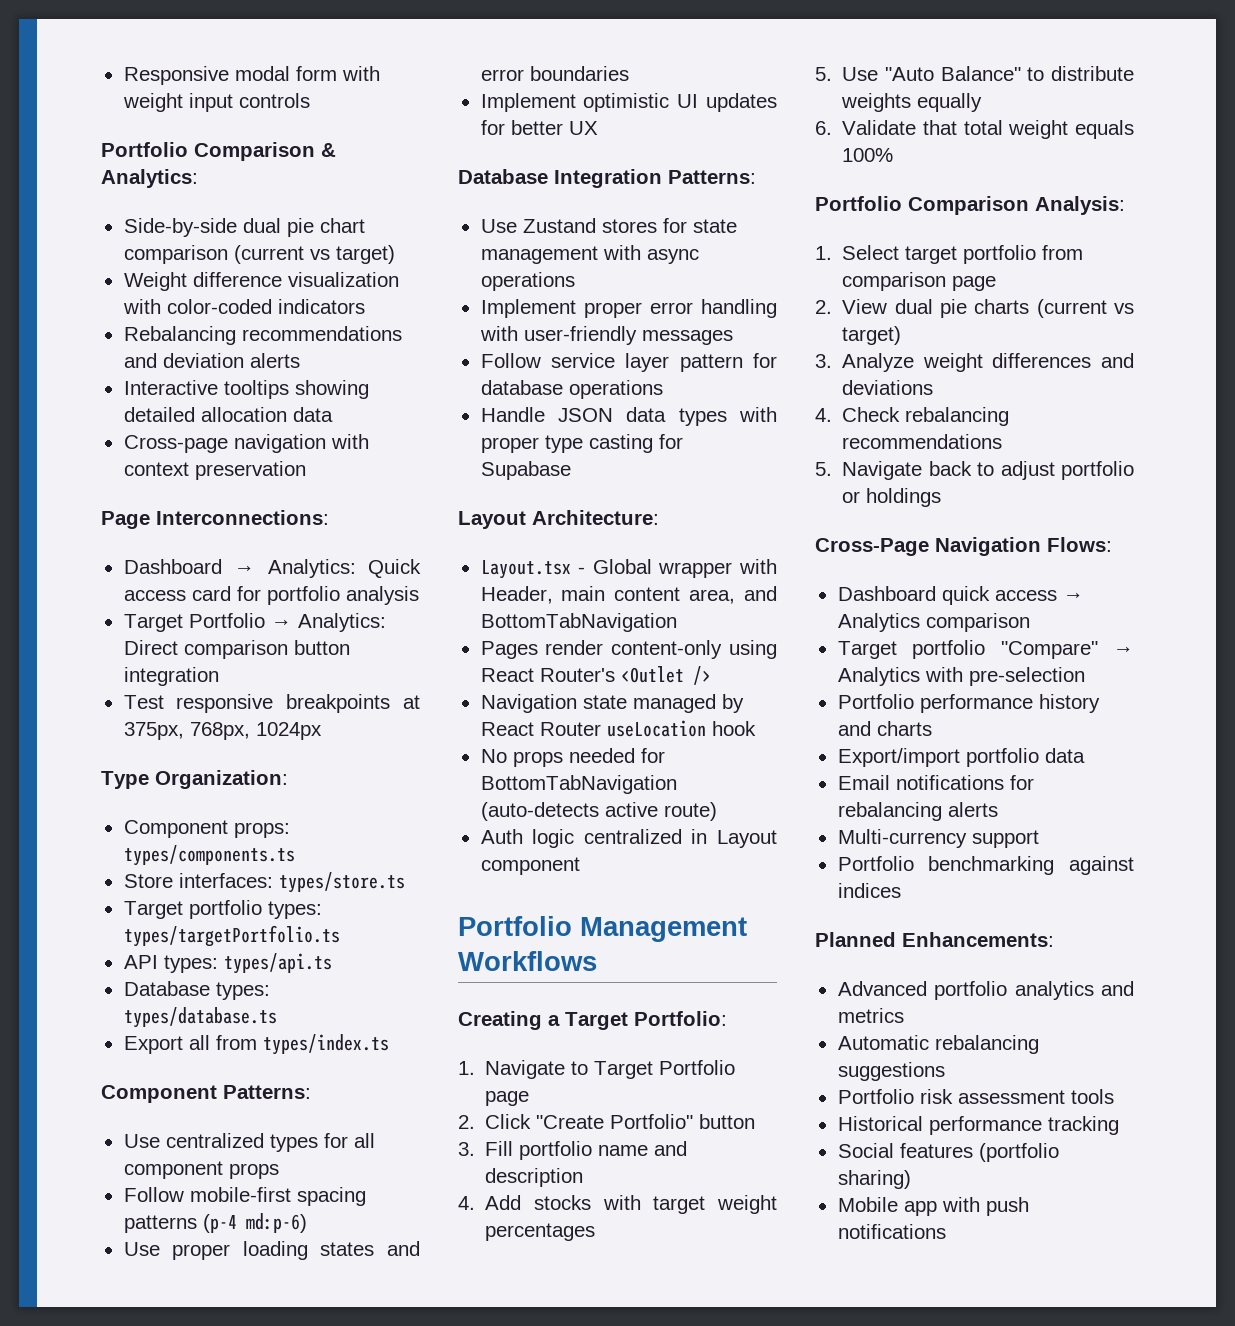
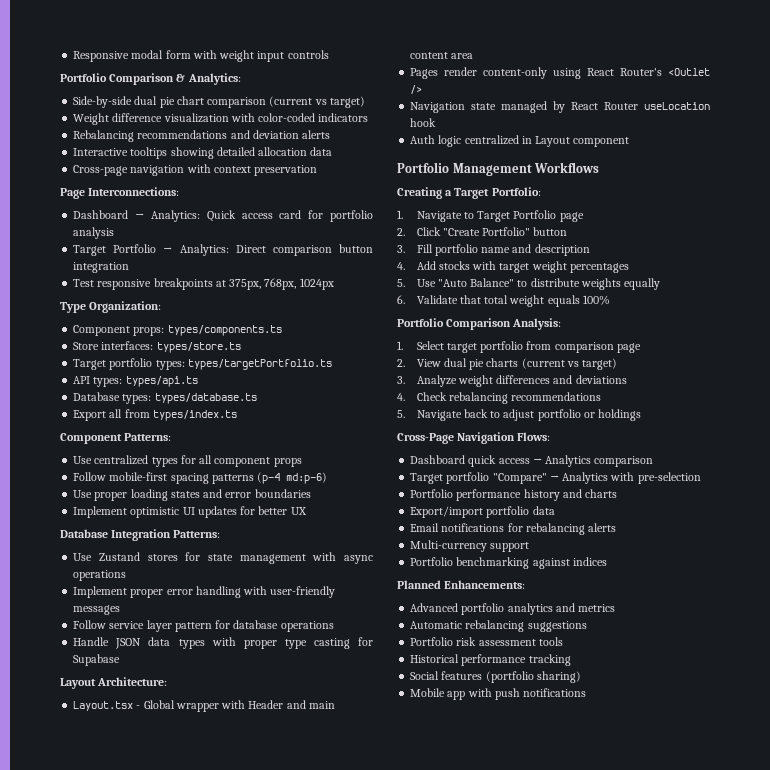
- Layout.tsx - Global wrapper with Header, main content area, and BottomTabNavigation
+ Layout.tsx - Global wrapper with Header and main content area
- No props needed for BottomTabNavigation (auto-detects active route)

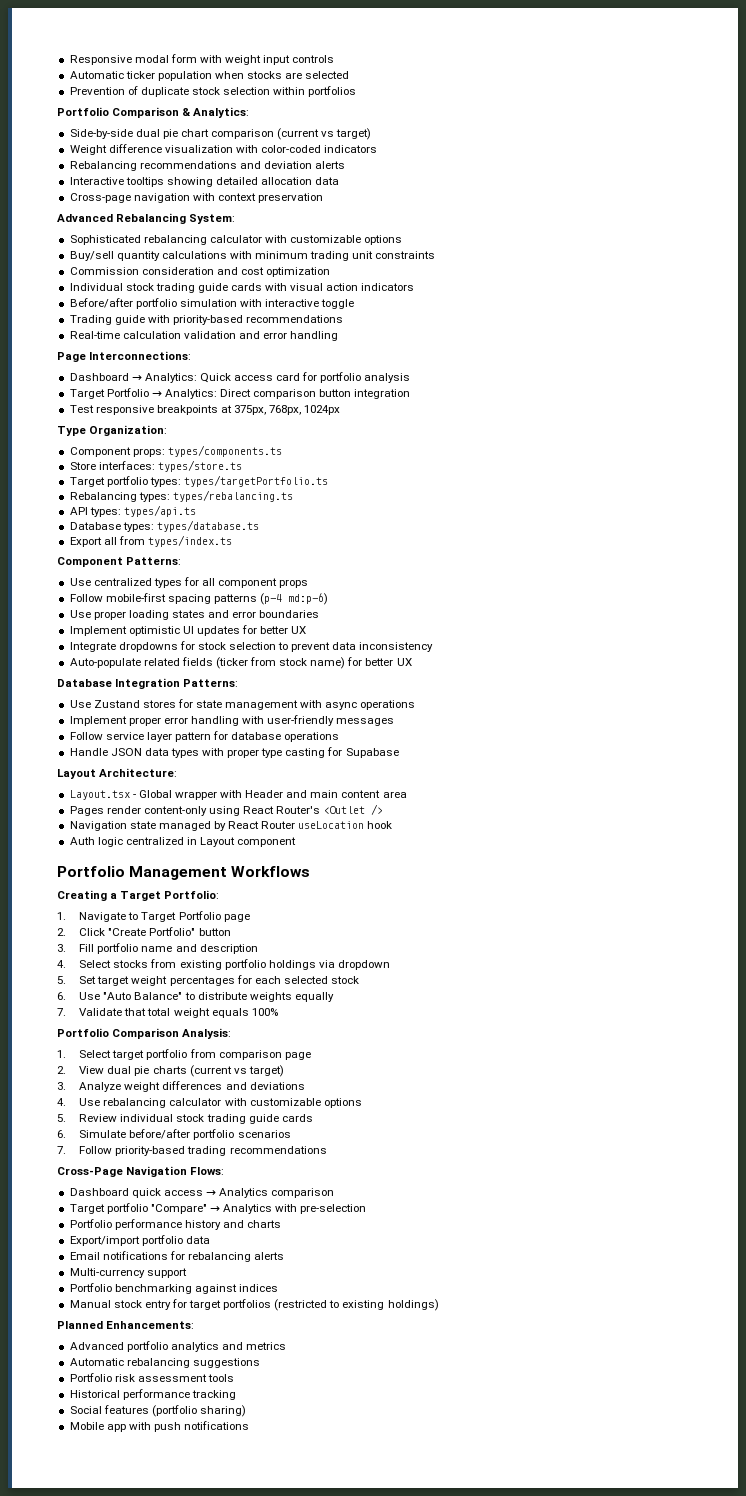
+ Automatic ticker population when stocks are selected
+ Prevention of duplicate stock selection within portfolios
+ Advanced Rebalancing System:
+ Sophisticated rebalancing calculator with customizable options
+ Buy/sell quantity calculations with minimum trading unit constraints
+ Commission consideration and cost optimization
+ Individual stock trading guide cards with visual action indicators
+ Before/after portfolio simulation with interactive toggle
+ Trading guide with priority-based recommendations
+ Real-time calculation validation and error handling
+ Rebalancing types: types/rebalancing.ts
+ Integrate dropdowns for stock selection to prevent data inconsistency
+ Auto-populate related fields (ticker from stock name) for better UX
- 4. Add stocks with target weight percentages
- 5. Use "Auto Balance" to distribute weights equally
+ 4. Select stocks from existing portfolio holdings via dropdown
+ 5. Set target weight percentages for each selected stock
+ 6. Use "Auto Balance" to distribute weights equally
- 6. Validate that total weight equals 100%
+ 7. Validate that total weight equals 100%
- 4. Check rebalancing recommendations
- 5. Navigate back to adjust portfolio or holdings
+ 4. Use rebalancing calculator with customizable options
+ 5. Review individual stock trading guide cards
+ 6. Simulate before/after portfolio scenarios
+ 7. Follow priority-based trading recommendations
+ Manual stock entry for target portfolios (restricted to existing holdings)

